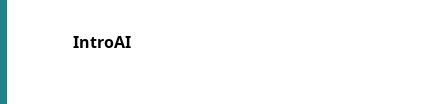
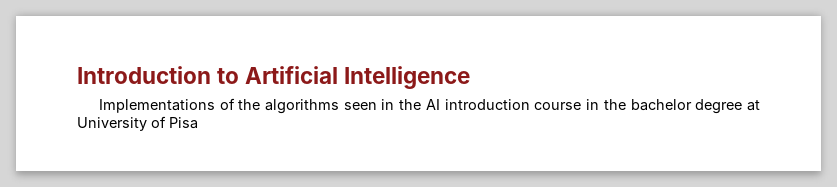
- IntroAI
+ Introduction to Artificial Intelligence
+ Implementations of the algorithms seen in the AI introduction course in the bachelor degree at University of Pisa

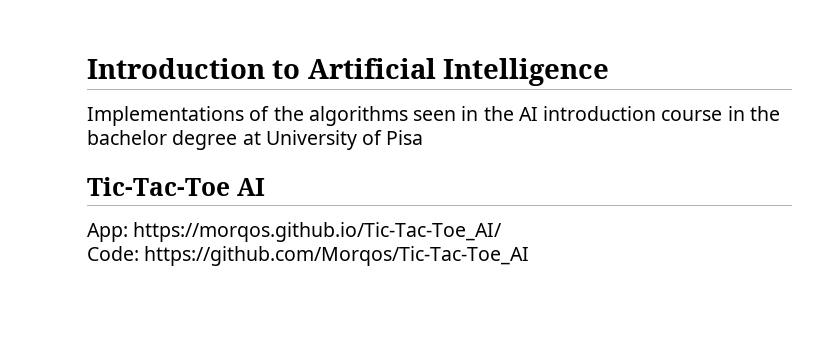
+ Tic-Tac-Toe AI
+ App: https://morqos.github.io/Tic-Tac-Toe_AI/
+ Code: https://github.com/Morqos/Tic-Tac-Toe_AI

